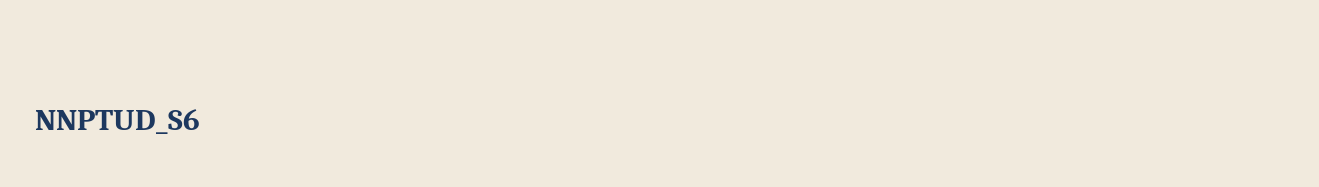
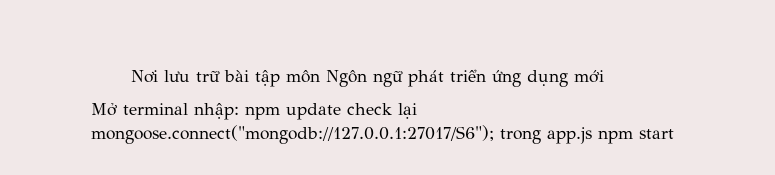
- NNPTUD_S6
+ Nơi lưu trữ bài tập môn Ngôn ngữ phát triển ứng dụng mới
+ Mở terminal nhập: npm update check lại mongoose.connect("mongodb://127.0.0.1:27017/S6"); trong app.js npm start

